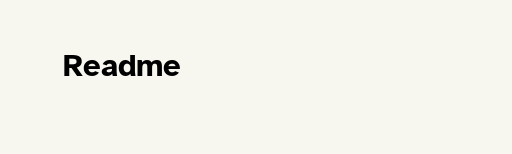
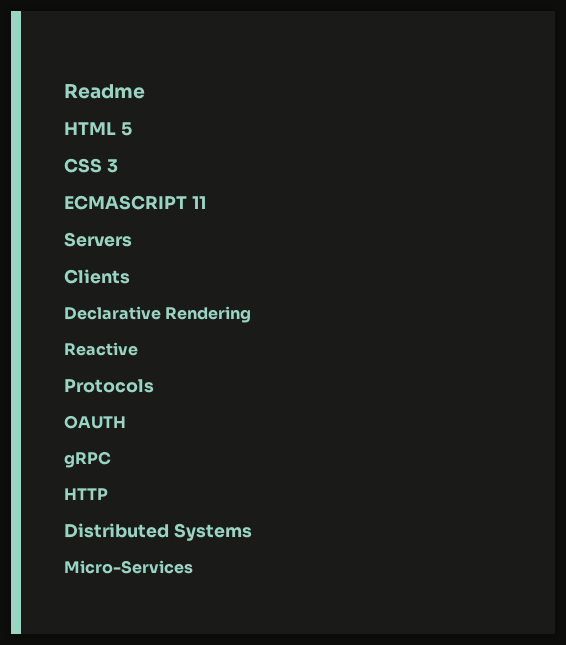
+ HTML 5
+ CSS 3
+ ECMASCRIPT 11
+ Servers
+ Clients
+ Declarative Rendering
+ Reactive
+ Protocols
+ OAUTH
+ gRPC
+ HTTP
+ Distributed Systems
+ Micro-Services

